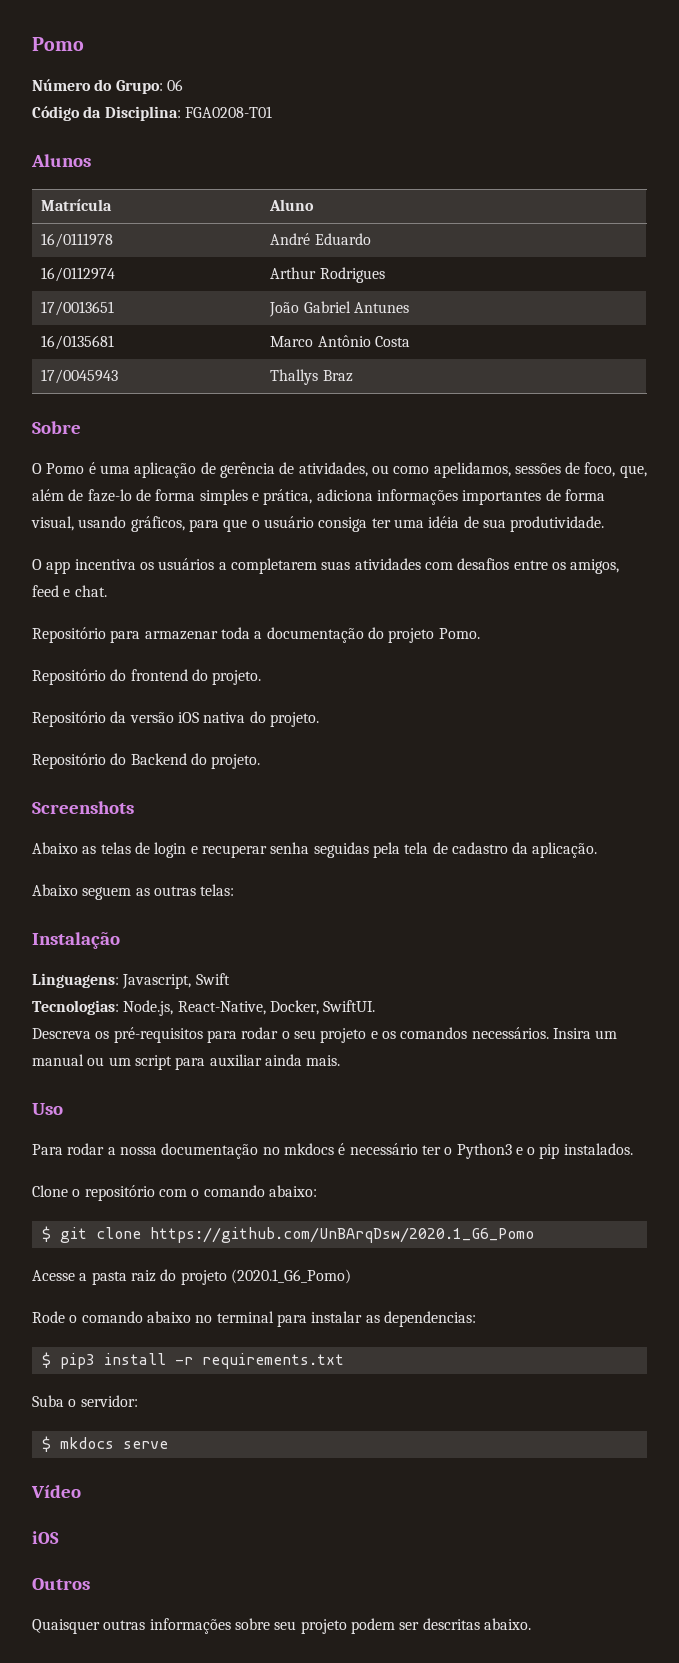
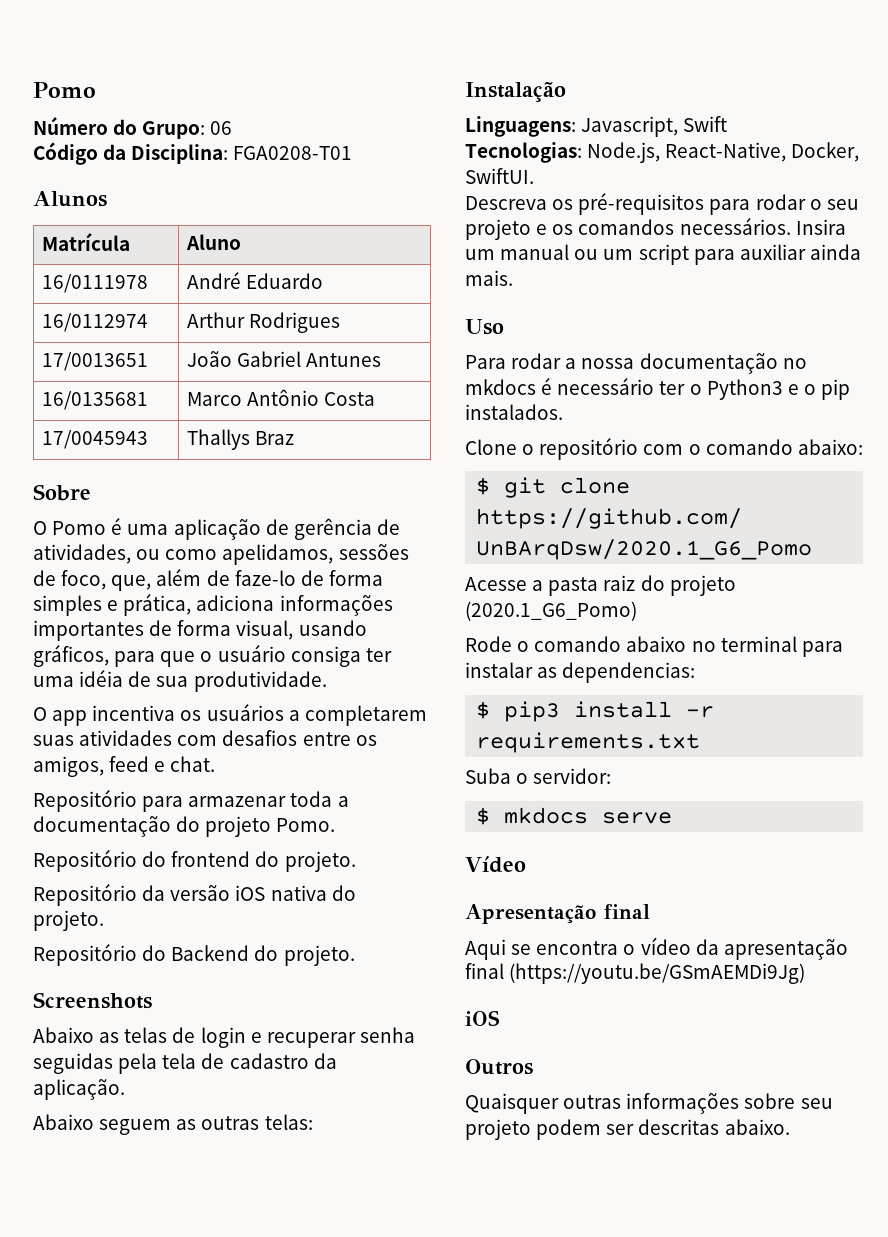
+ Apresentação final
+ Aqui se encontra o vídeo da apresentação final (https://youtu.be/GSmAEMDi9Jg)

